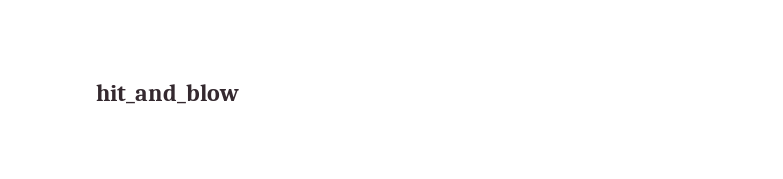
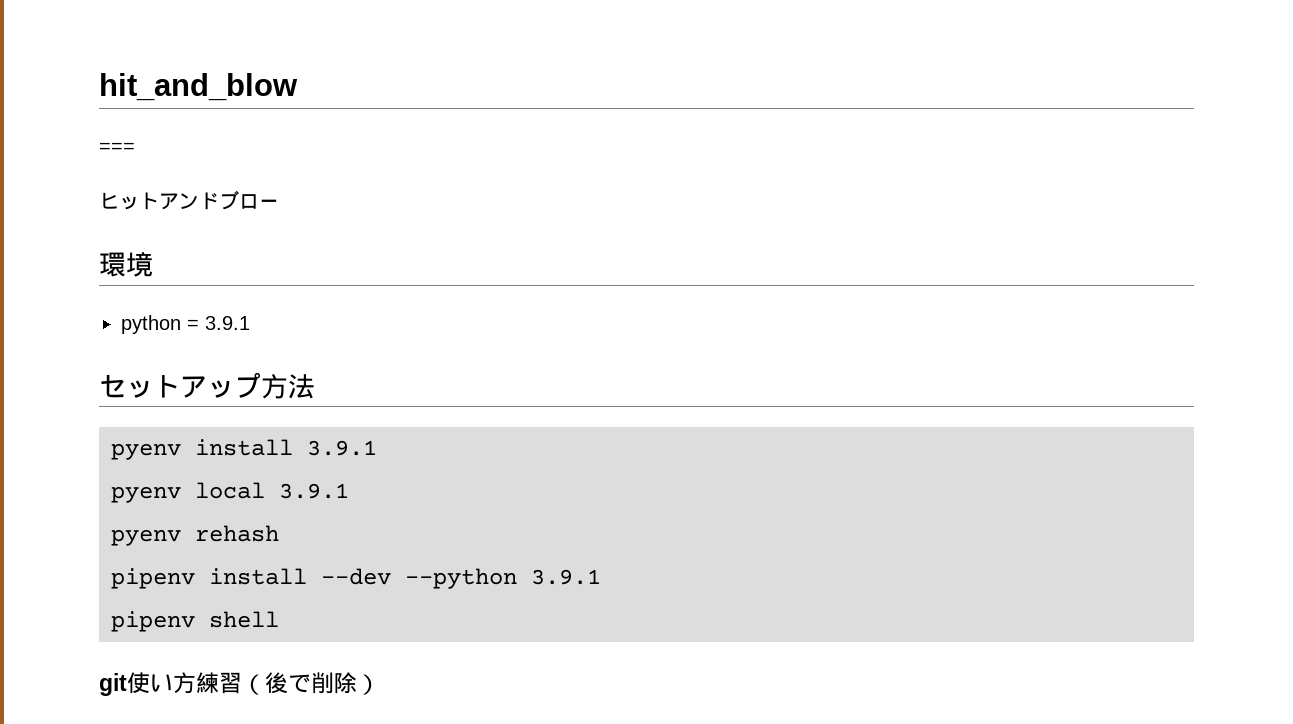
+ ===
+ ヒットアンドブロー
+ 環境
+ python = 3.9.1
+ セットアップ方法
+ pyenv install 3.9.1
+ pyenv local 3.9.1
+ pyenv rehash
+ pipenv install --dev --python 3.9.1
+ pipenv shell
+ git使い方練習（後で削除）

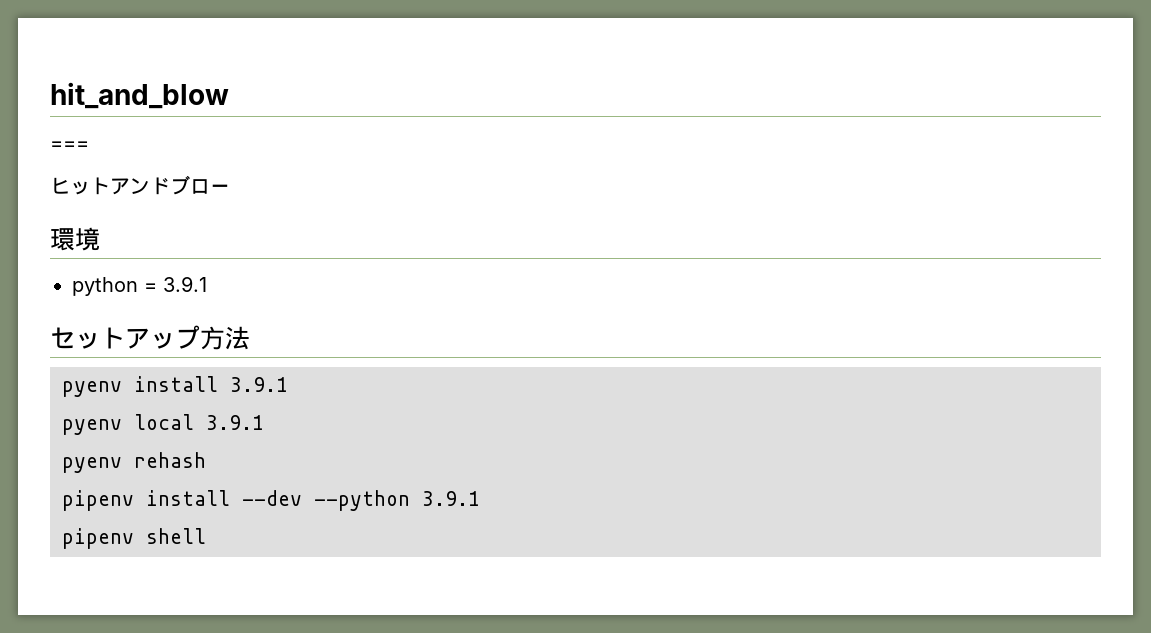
- git使い方練習（後で削除）

